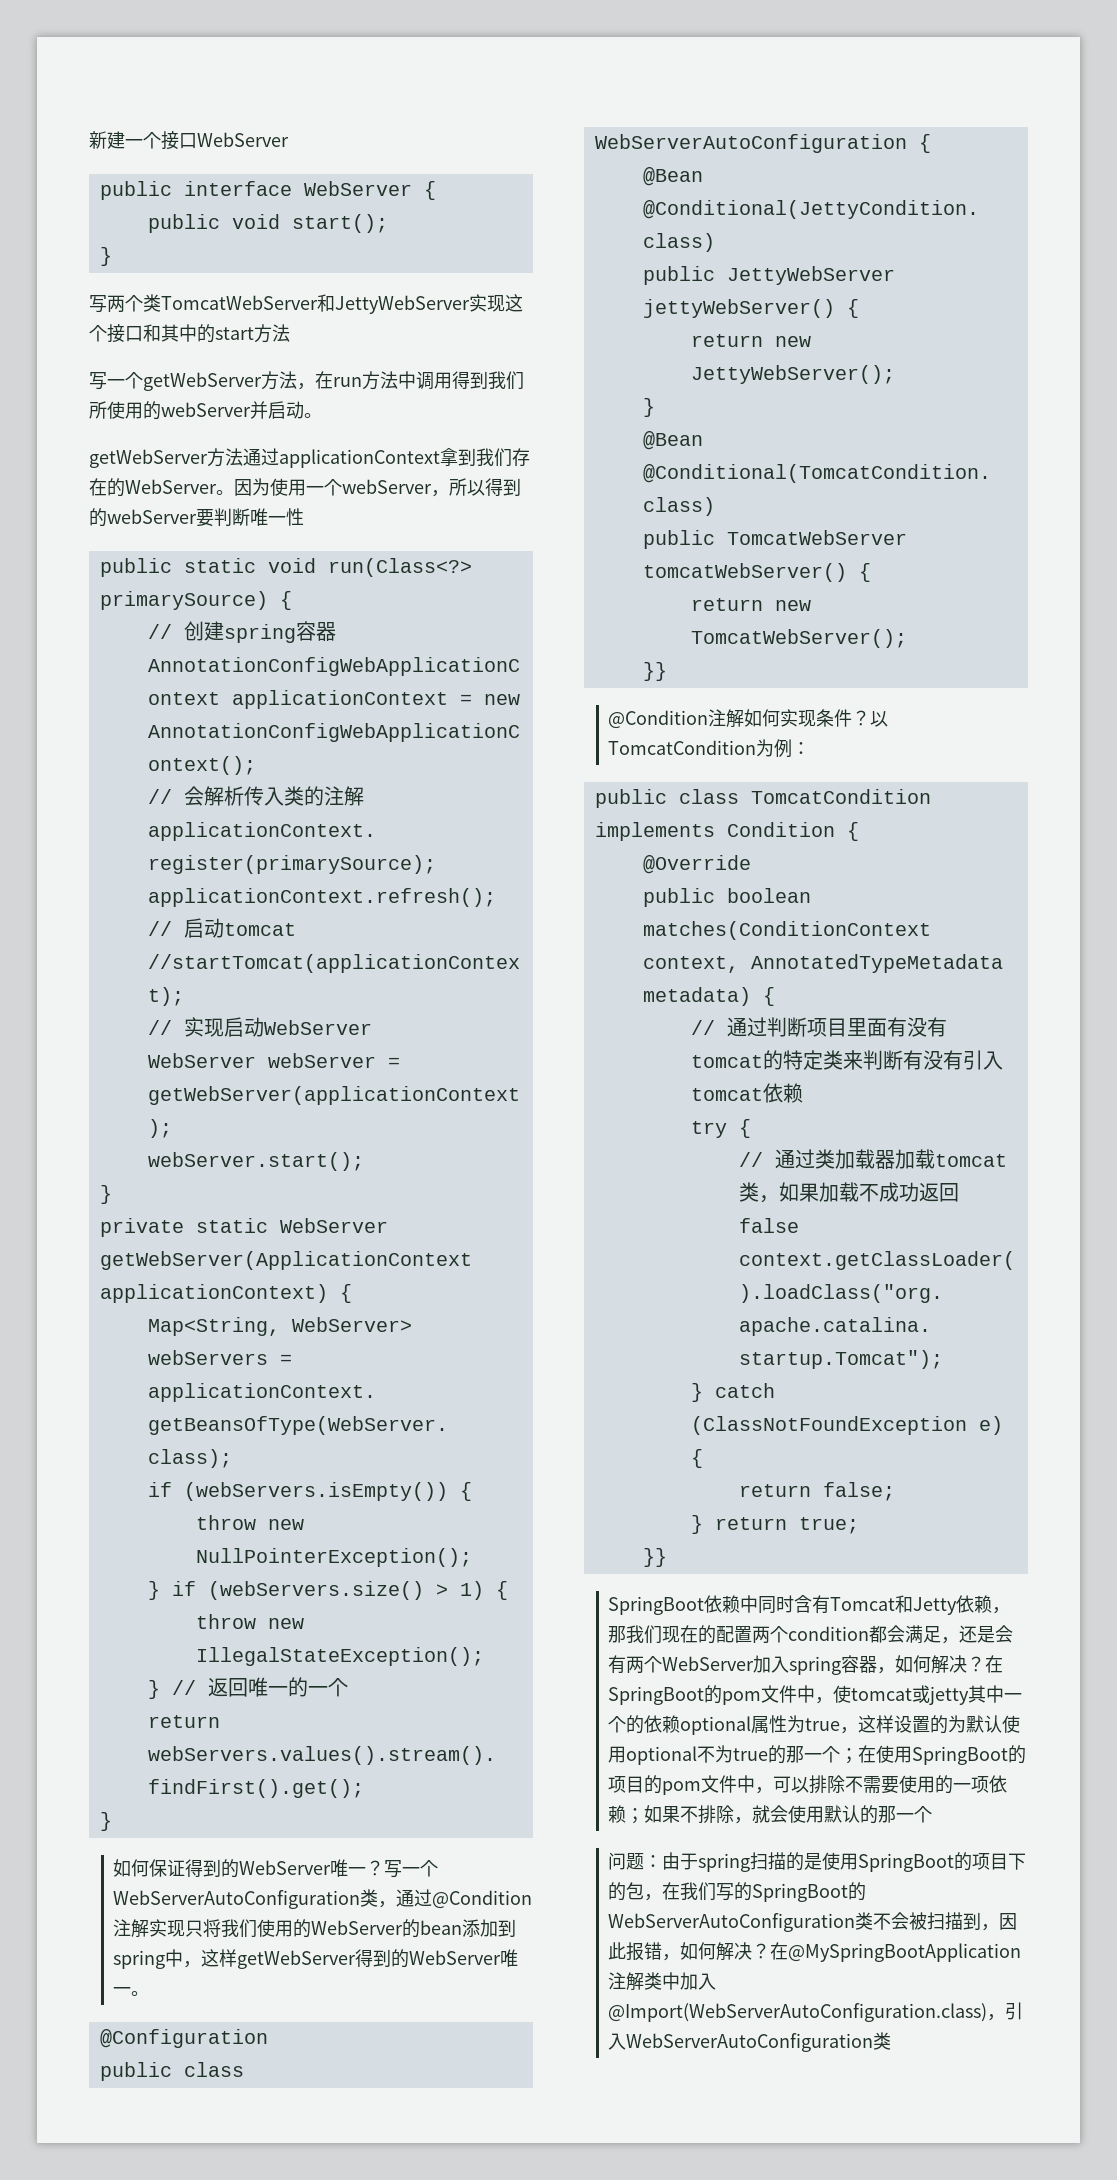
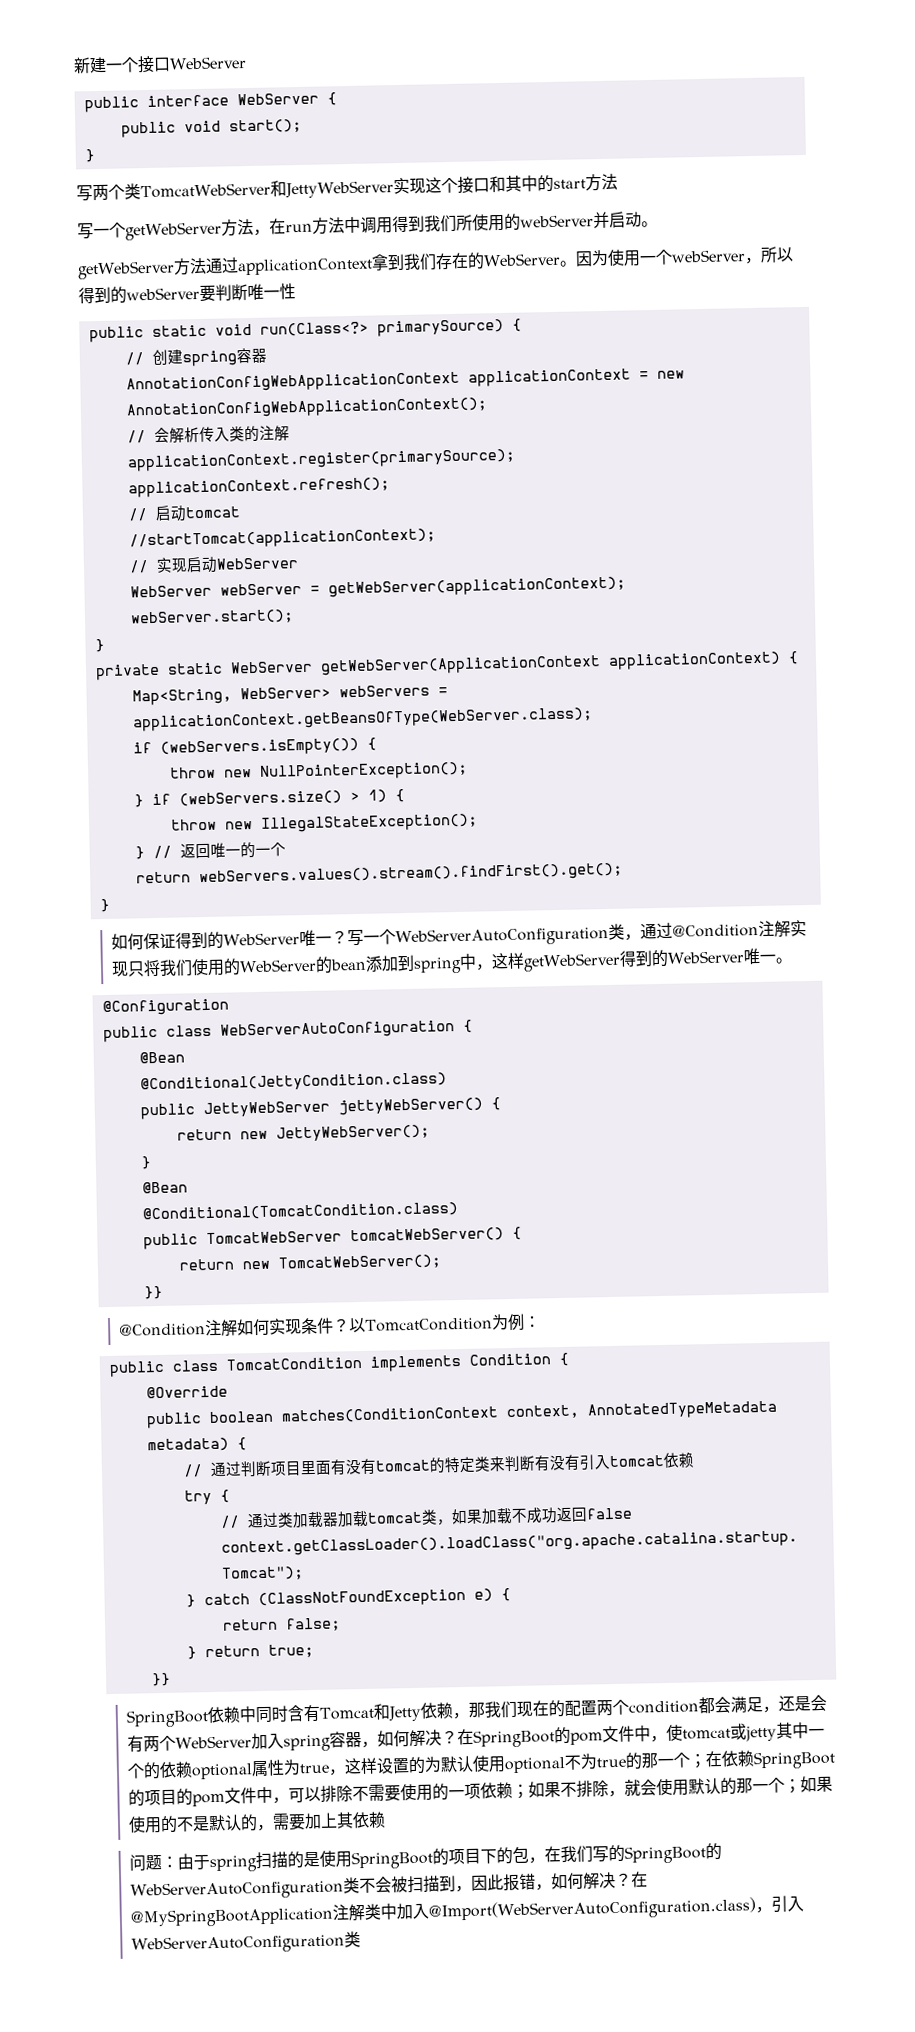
- 在SpringBoot的pom文件中，使tomcat或jetty其中一个的依赖optional属性为true，这样设置的为默认使用optional不为true的那一个；在使用SpringBoot的项目的pom文件中，可以排除不需要使用的一项依赖；如果不排除，就会使用默认的那一个
+ 在SpringBoot的pom文件中，使tomcat或jetty其中一个的依赖optional属性为true，这样设置的为默认使用optional不为true的那一个；在依赖SpringBoot的项目的pom文件中，可以排除不需要使用的一项依赖；如果不排除，就会使用默认的那一个；如果使用的不是默认的，需要加上其依赖

